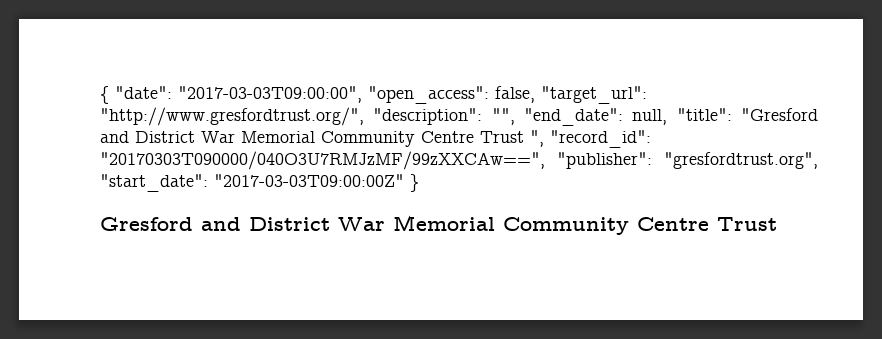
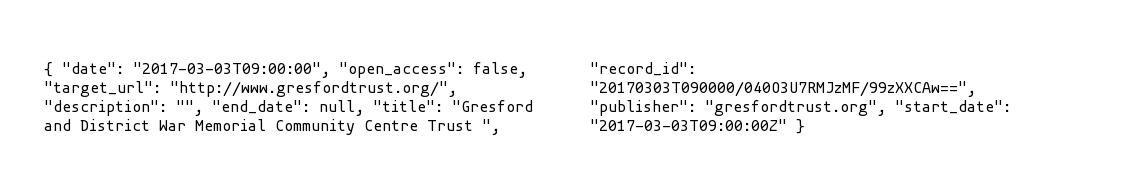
- Gresford and District War Memorial Community Centre Trust

